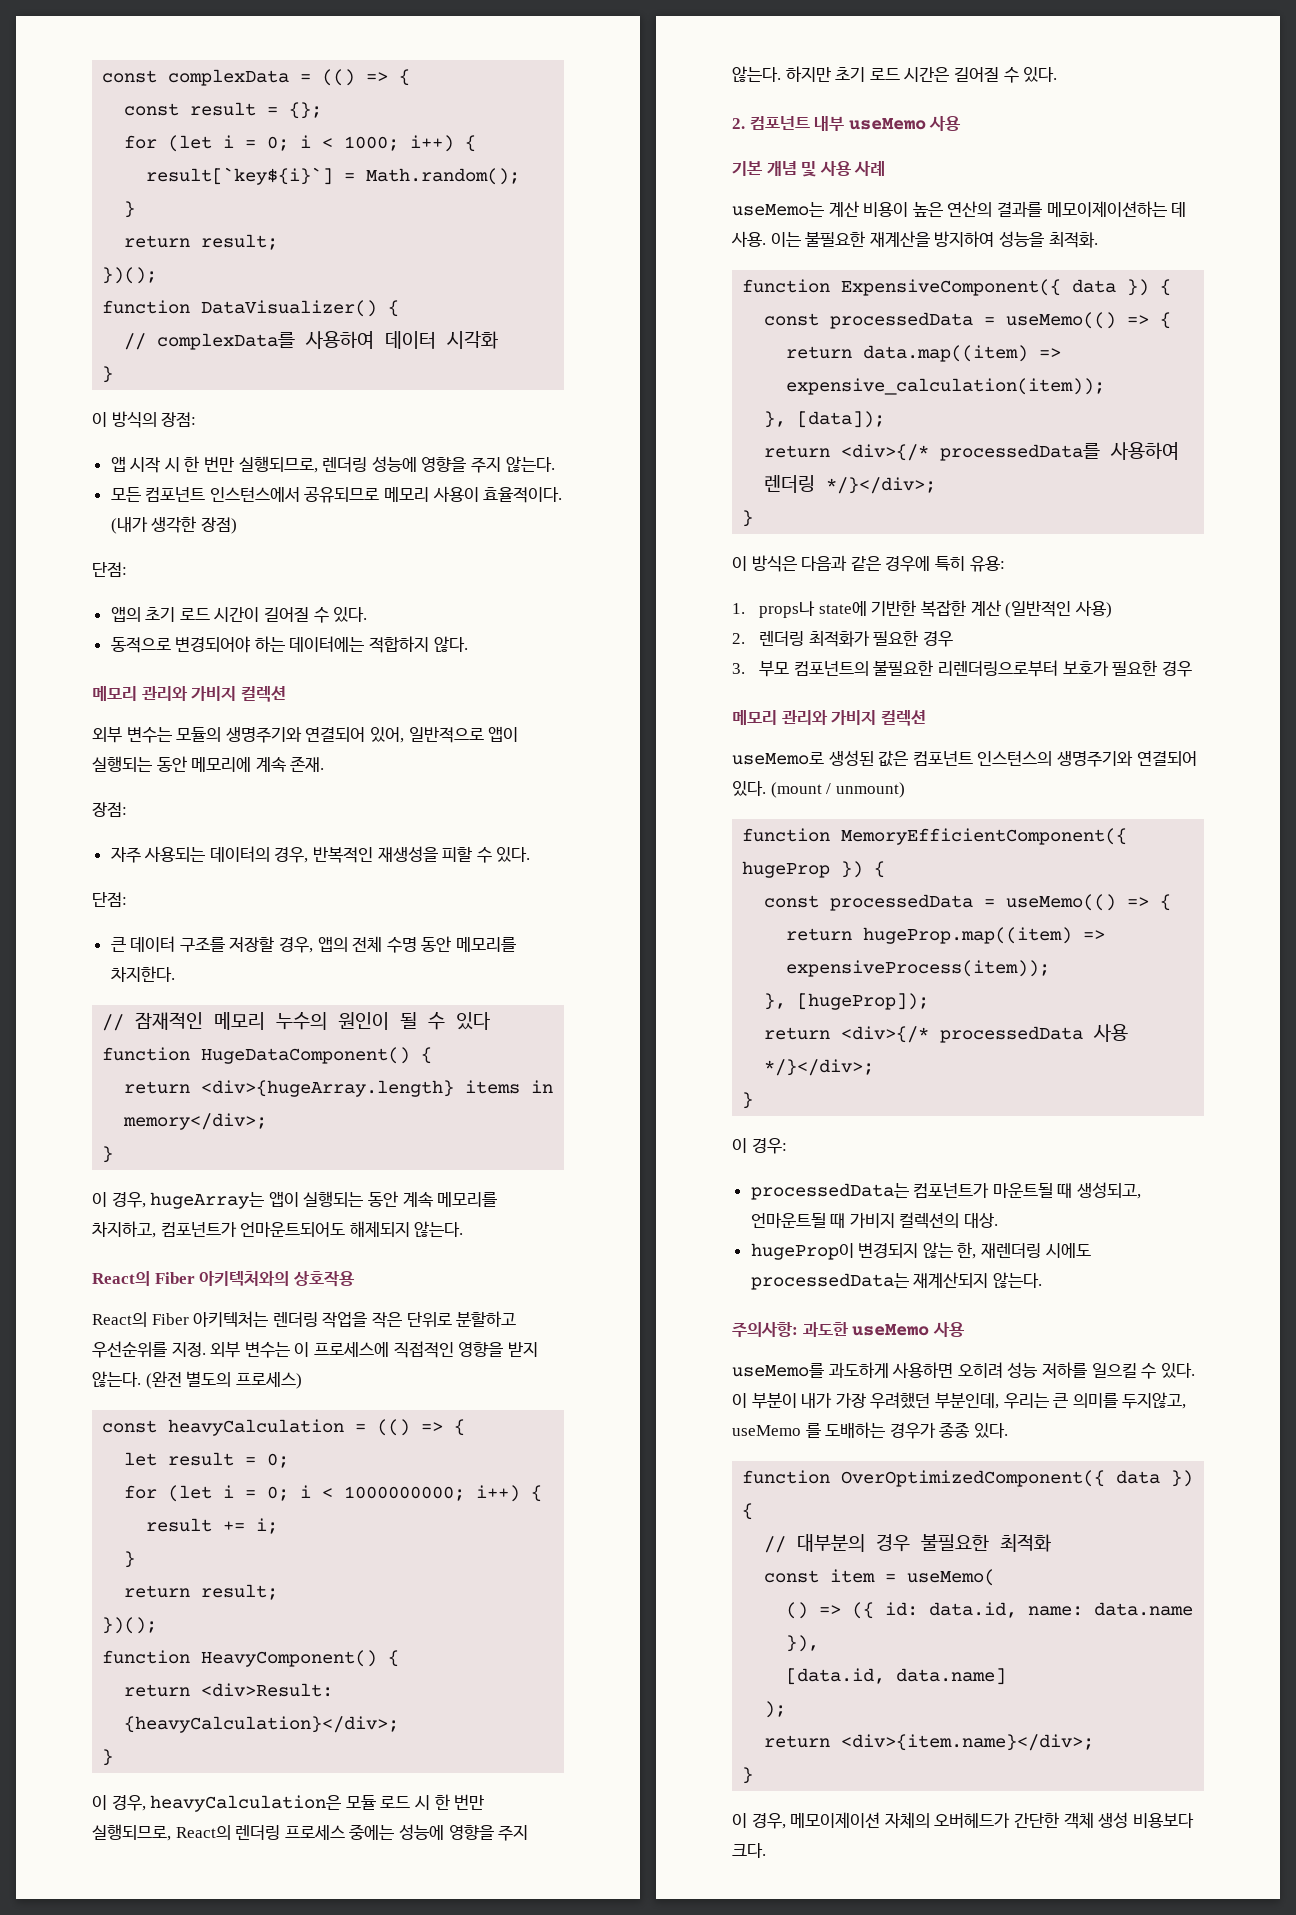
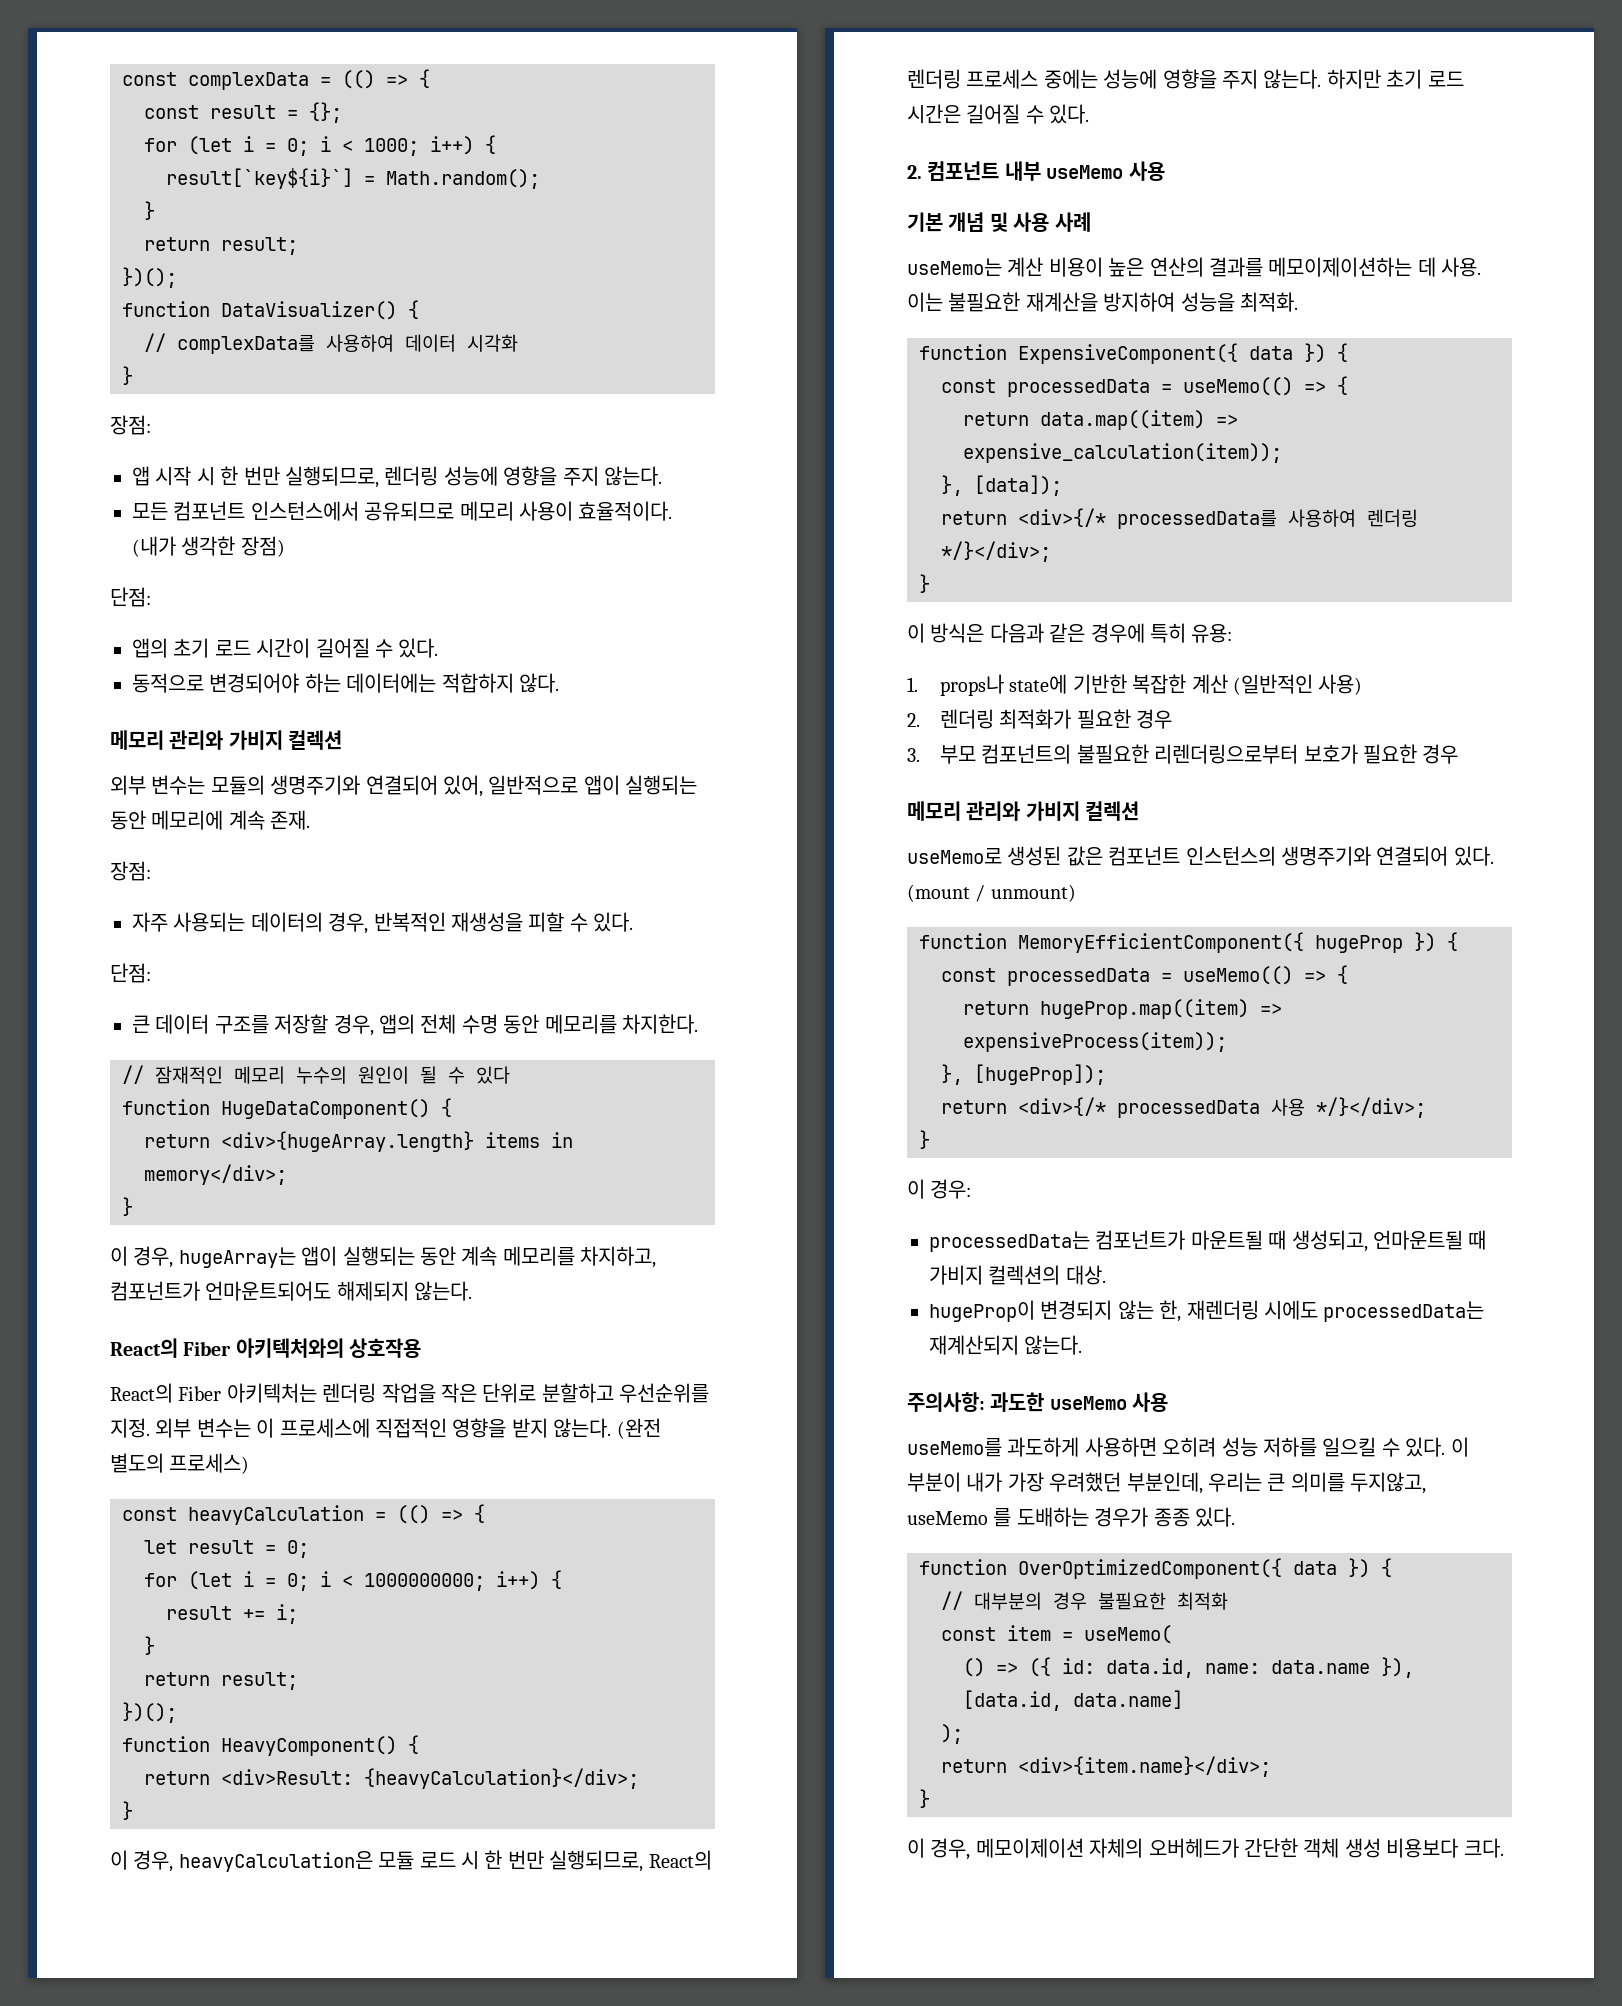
  // complexData를 사용하여 데이터 시각화
  }
- 이 방식의 장점:
+ 장점:

